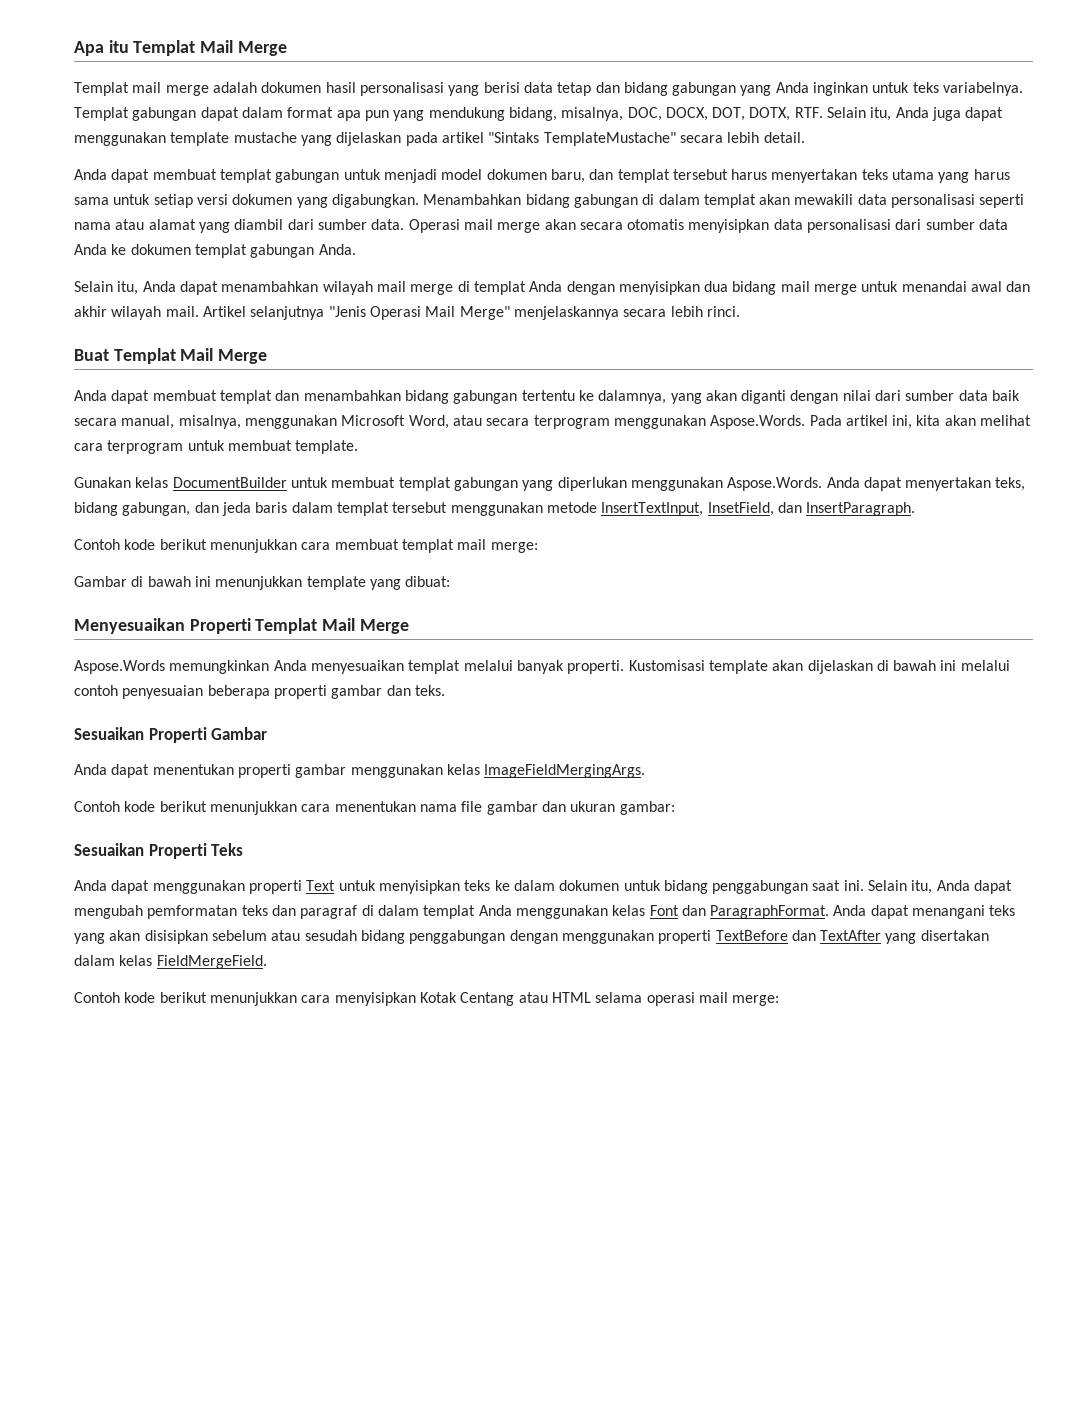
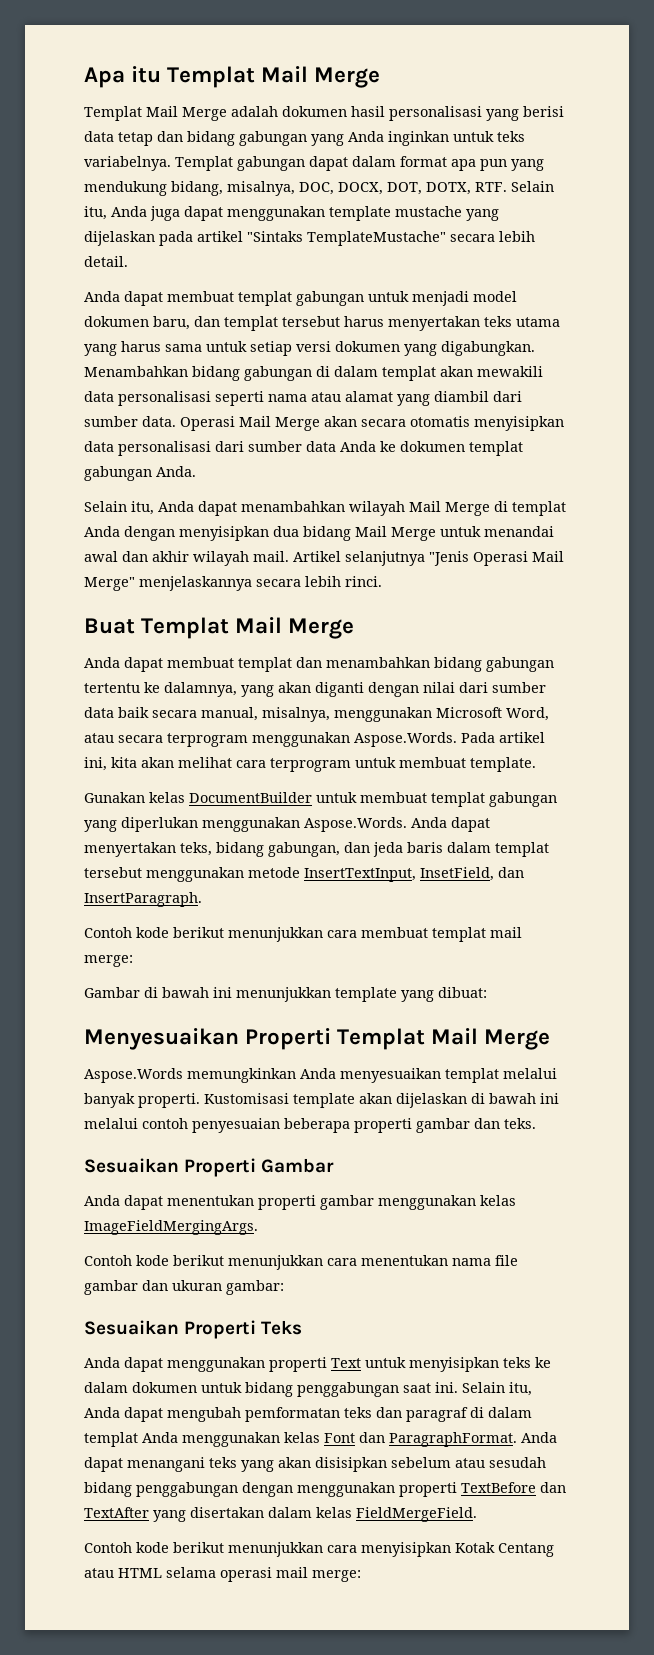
- Templat mail merge adalah dokumen hasil personalisasi yang berisi data tetap dan bidang gabungan yang Anda inginkan untuk teks variabelnya.
+ Templat Mail Merge adalah dokumen hasil personalisasi yang berisi data tetap dan bidang gabungan yang Anda inginkan untuk teks variabelnya.
- Operasi mail merge akan secara otomatis menyisipkan data personalisasi dari sumber data Anda ke dokumen templat gabungan Anda.
+ Operasi Mail Merge akan secara otomatis menyisipkan data personalisasi dari sumber data Anda ke dokumen templat gabungan Anda.
- Selain itu, Anda dapat menambahkan wilayah mail merge di templat Anda dengan menyisipkan dua bidang mail merge untuk menandai awal dan akhir wilayah mail.
+ Selain itu, Anda dapat menambahkan wilayah Mail Merge di templat Anda dengan menyisipkan dua bidang Mail Merge untuk menandai awal dan akhir wilayah mail.

